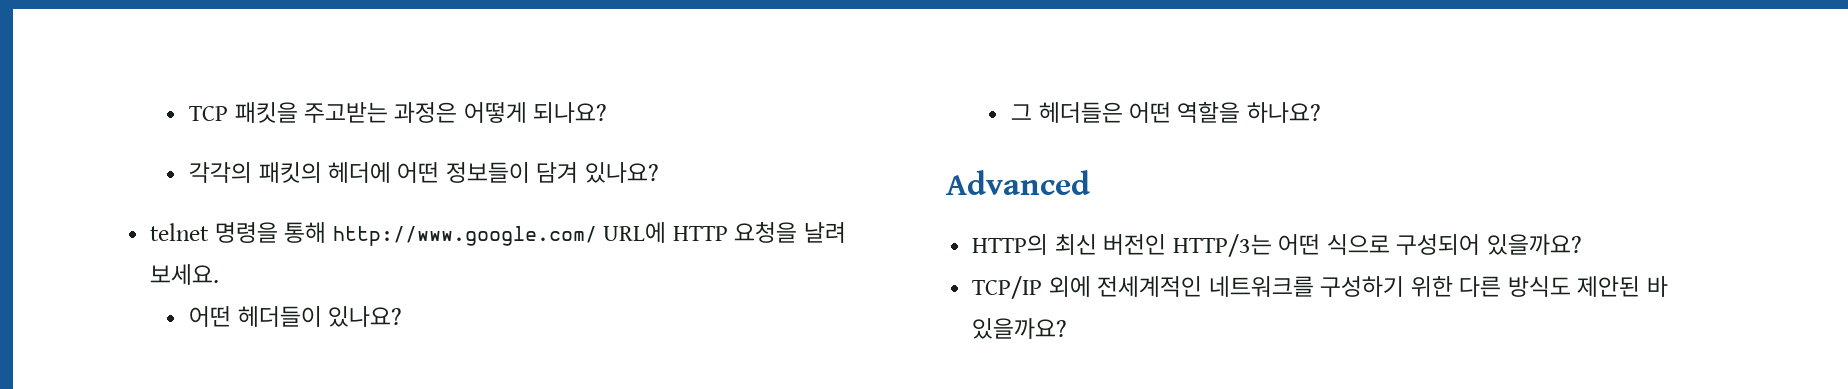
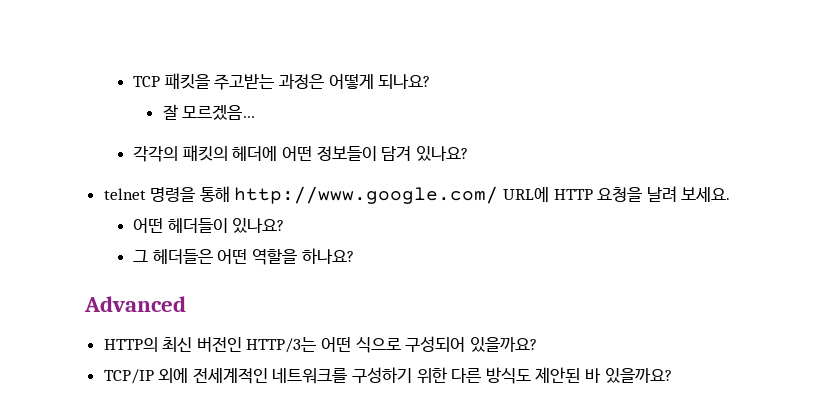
+ 잘 모르겠음…

